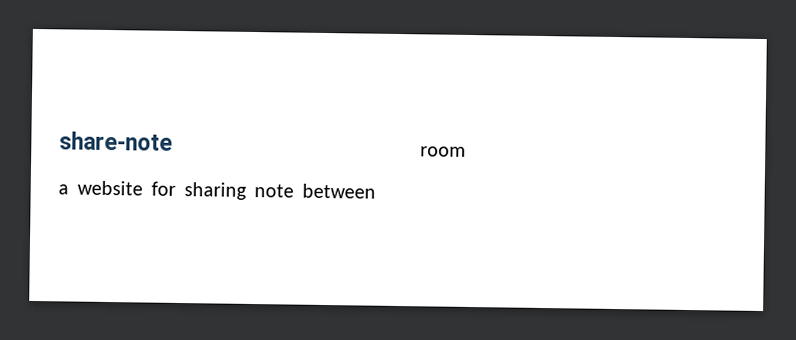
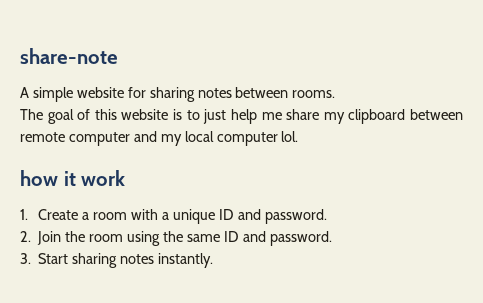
- a website for sharing note between room
+ A simple website for sharing notes between rooms.
+ The goal of this website is to just help me share my clipboard between remote computer and my local computer lol.
+ how it work
+ 1. Create a room with a unique ID and password.
+ 2. Join the room using the same ID and password.
+ 3. Start sharing notes instantly.

